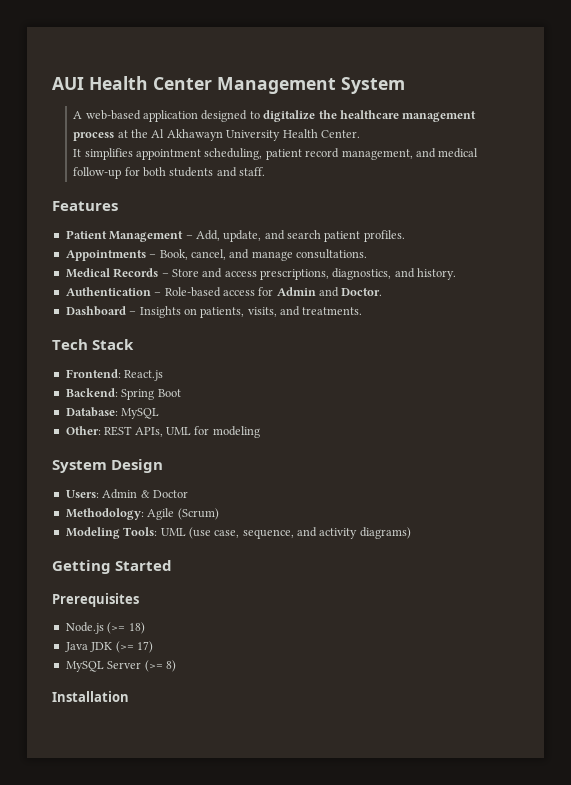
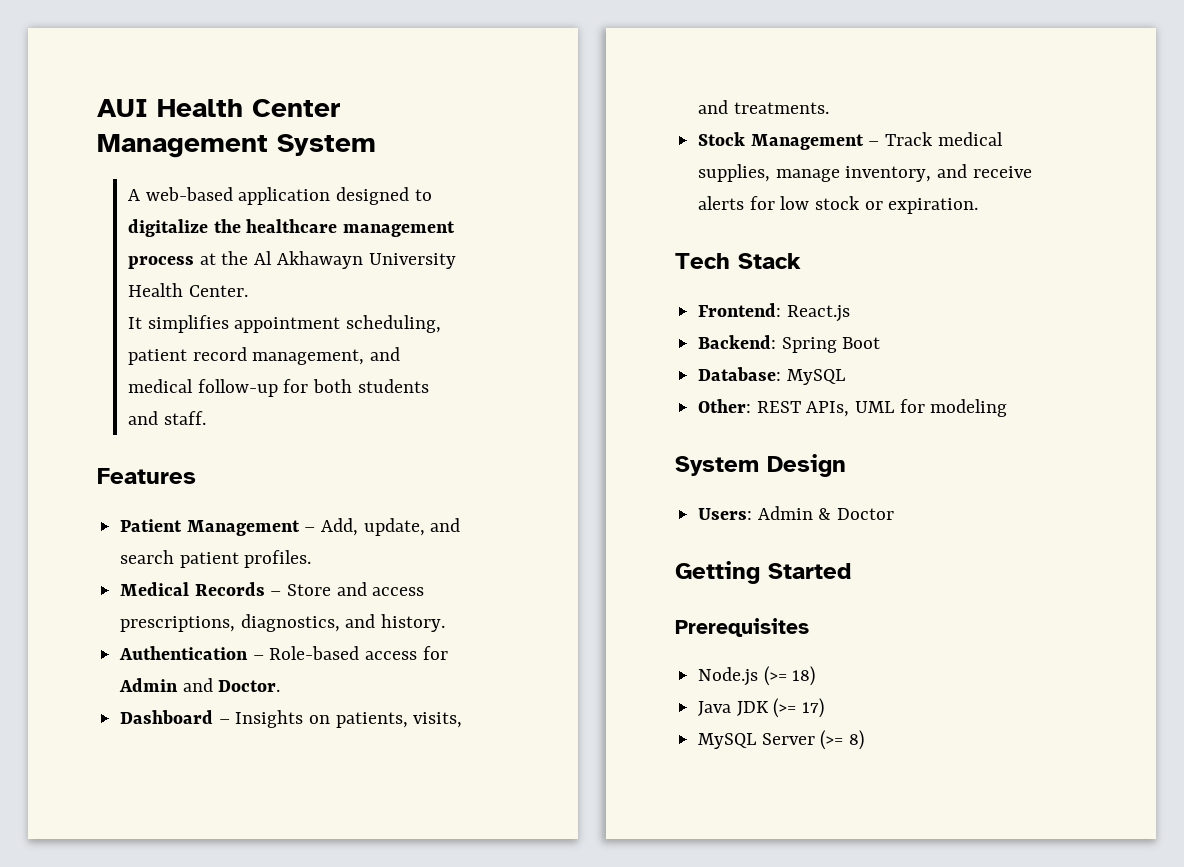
- Appointments – Book, cancel, and manage consultations.
+ Stock Management – Track medical supplies, manage inventory, and receive alerts for low stock or expiration.
- Methodology: Agile (Scrum)
- Modeling Tools: UML (use case, sequence, and activity diagrams)
- Installation

